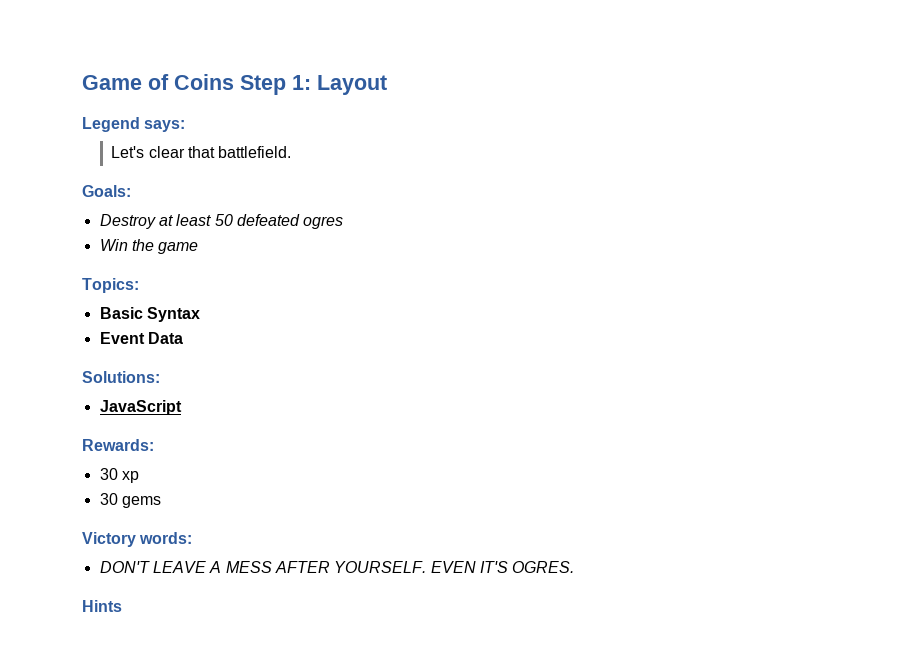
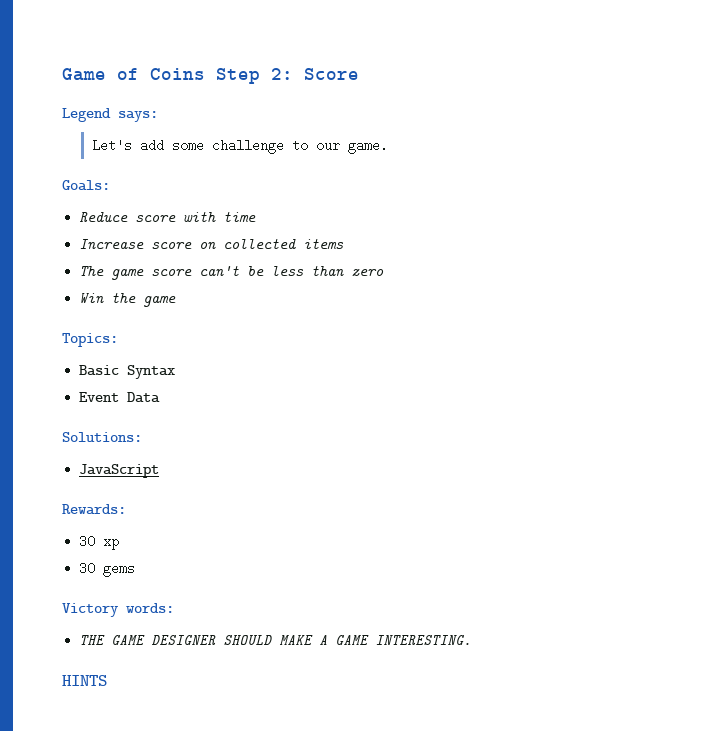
- Game of Coins Step 1: Layout
+ Game of Coins Step 2: Score
- Let's clear that battlefield.
+ Let's add some challenge to our game.
  Goals:
- Destroy at least 50 defeated ogres
+ Reduce score with time
+ Increase score on collected items
+ The game score can't be less than zero
- DON'T LEAVE A MESS AFTER YOURSELF. EVEN IT'S OGRES.
- Hints
+ THE GAME DESIGNER SHOULD MAKE A GAME INTERESTING.
+ HINTS

